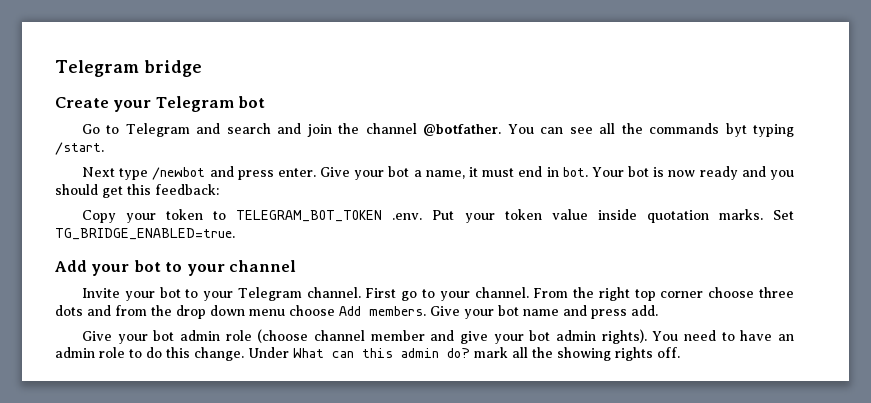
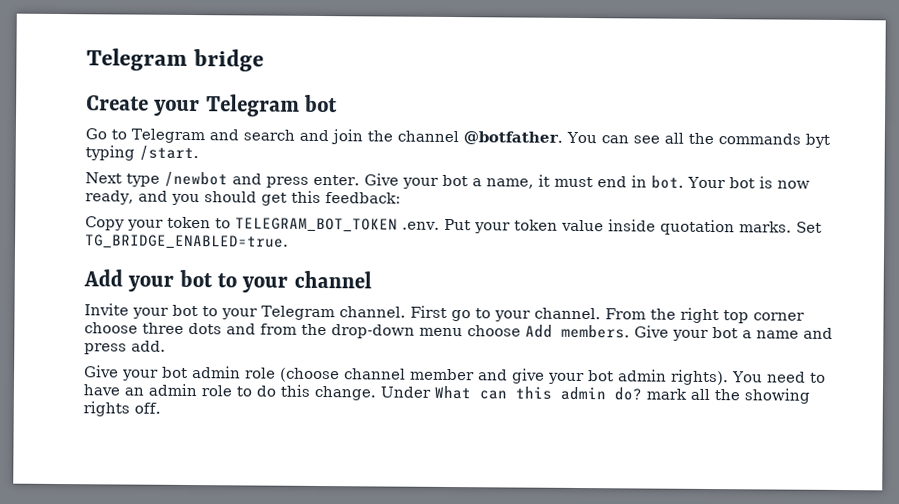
- Your bot is now ready and you should get this feedback:
+ Your bot is now ready, and you should get this feedback:
- From the right top corner choose three dots and from the drop down menu choose Add members.
+ From the right top corner choose three dots and from the drop-down menu choose Add members.
- Give your bot name and press add.
+ Give your bot a name and press add.

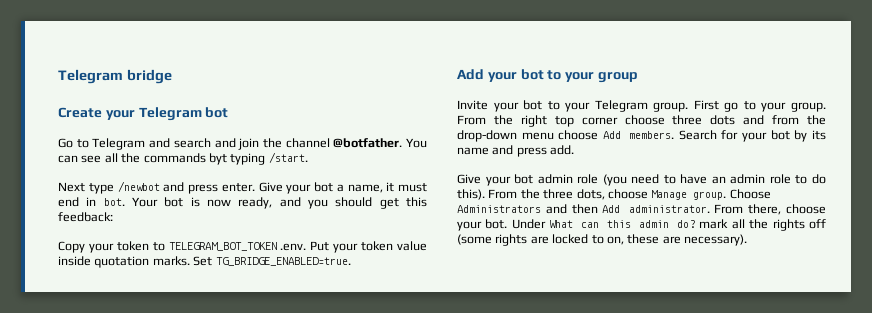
- Add your bot to your channel
+ Add your bot to your group
- Invite your bot to your Telegram channel.
+ Invite your bot to your Telegram group.
- First go to your channel.
+ First go to your group.
- Give your bot a name and press add.
+ Search for your bot by its name and press add.
- Give your bot admin role (choose channel member and give your bot admin rights). You need to have an admin role to do this change.
+ Give your bot admin role (you need to have an admin role to do this). From the three dots, choose Manage group. Choose Administrators and then Add administrator. From there, choose your bot.
- Under What can this admin do? mark all the showing rights off.
+ Under What can this admin do? mark all the rights off (some rights are locked to on, these are necessary).

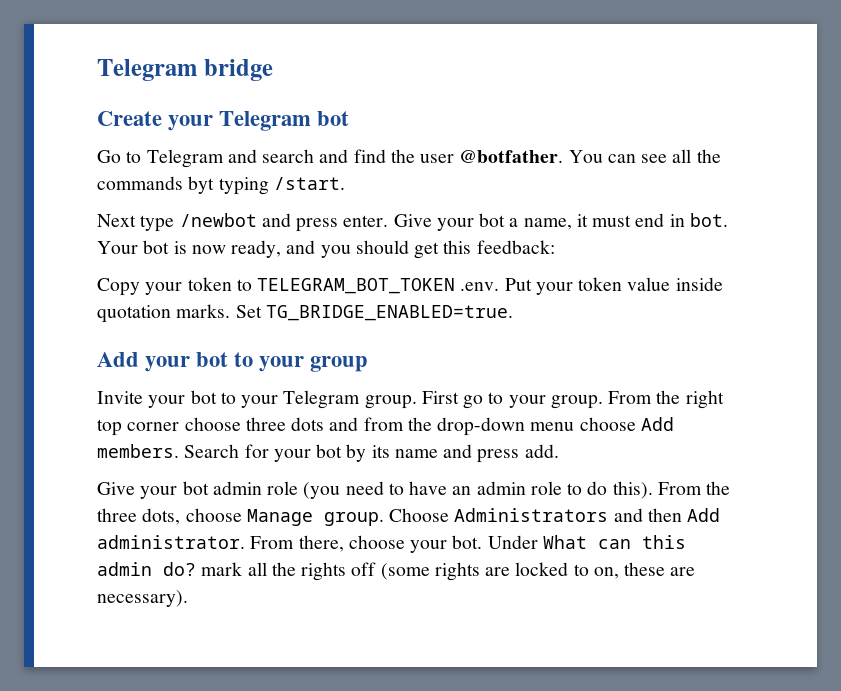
- Go to Telegram and search and join the channel @botfather.
+ Go to Telegram and search and find the user @botfather.

